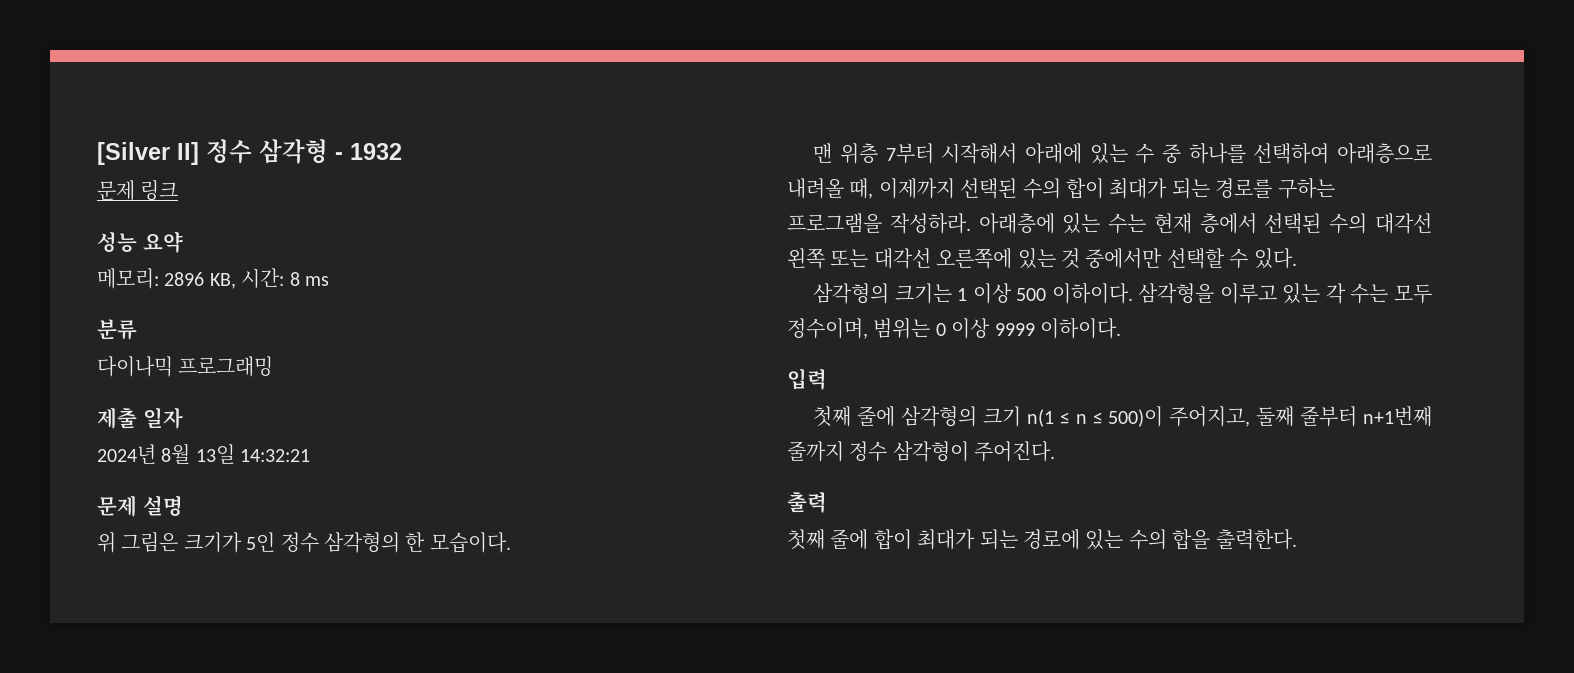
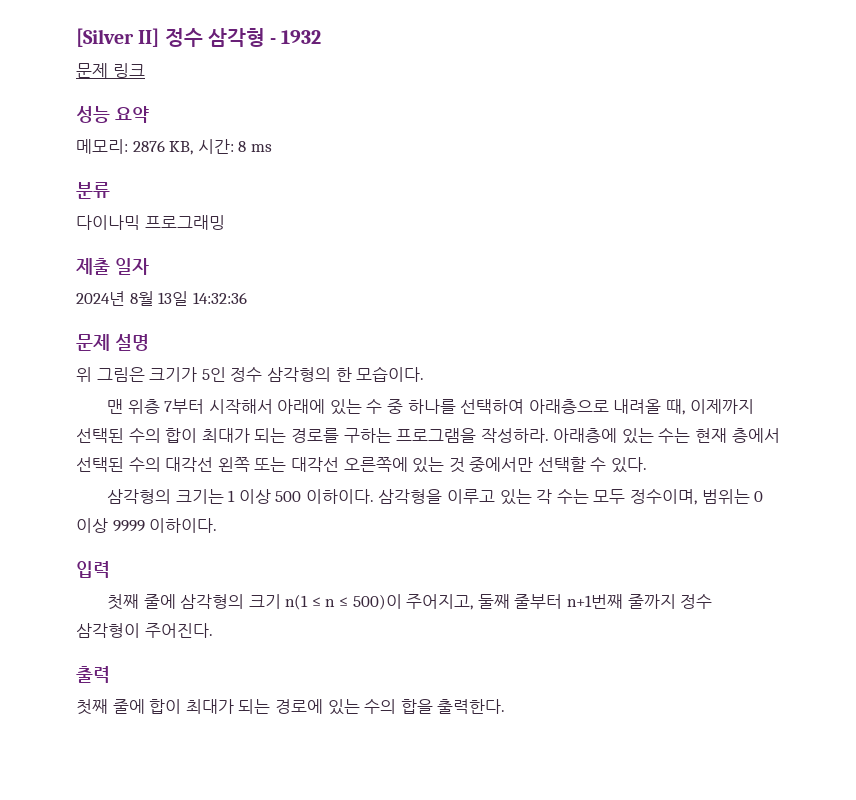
- 메모리: 2896 KB, 시간: 8 ms
+ 메모리: 2876 KB, 시간: 8 ms
- 2024년 8월 13일 14:32:21
+ 2024년 8월 13일 14:32:36

